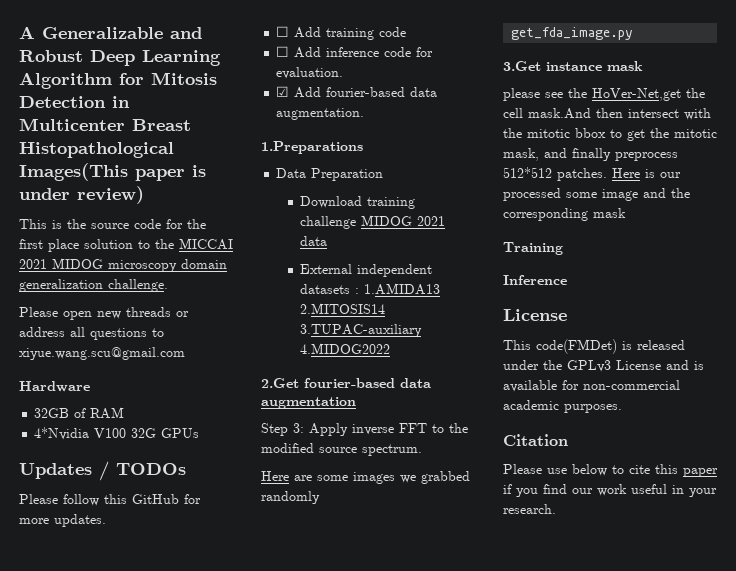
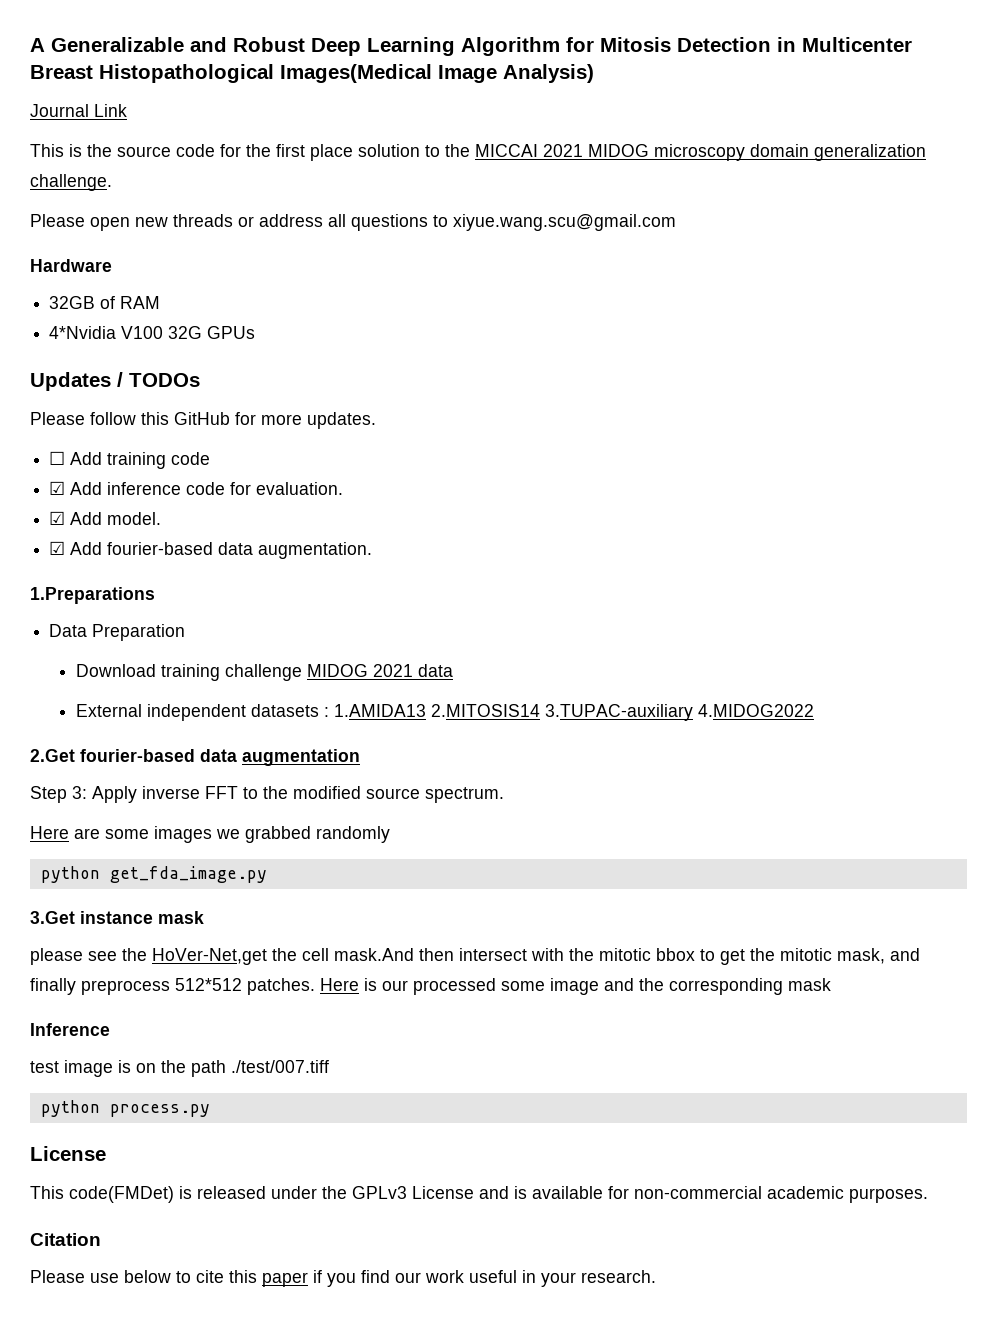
- A Generalizable and Robust Deep Learning Algorithm for Mitosis Detection in Multicenter Breast Histopathological Images(This paper is under review)
+ A Generalizable and Robust Deep Learning Algorithm for Mitosis Detection in Multicenter Breast Histopathological Images(Medical Image Analysis)
+ Journal Link
- ☐ Add inference code for evaluation.
+ ☑ Add inference code for evaluation.
+ ☑ Add model.
- get_fda_image.py
+ python get_fda_image.py
- Training
  Inference
+ test image is on the path ./test/007.tiff
+ python process.py

